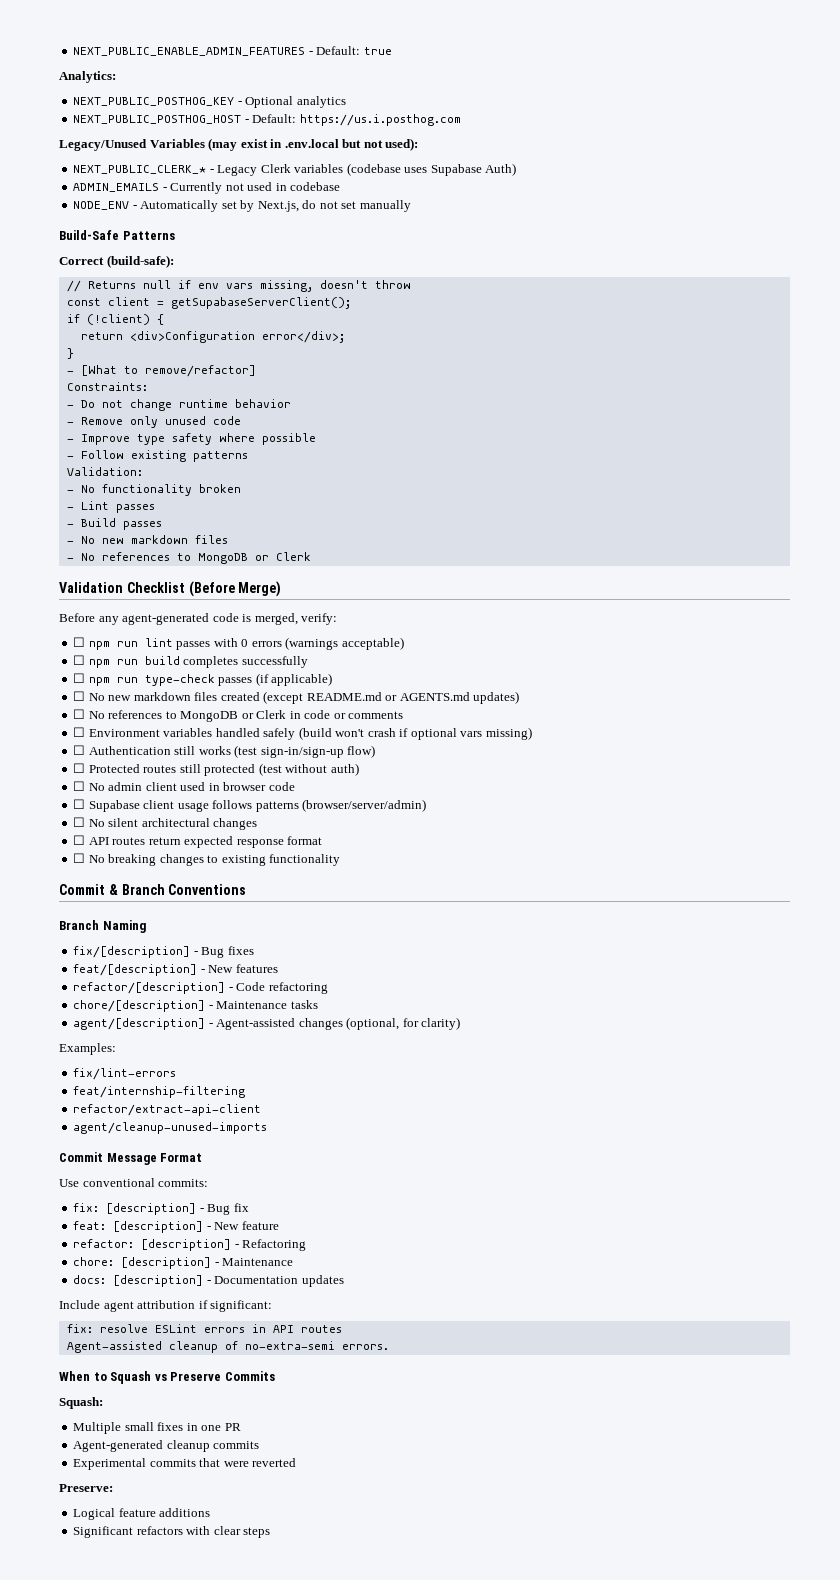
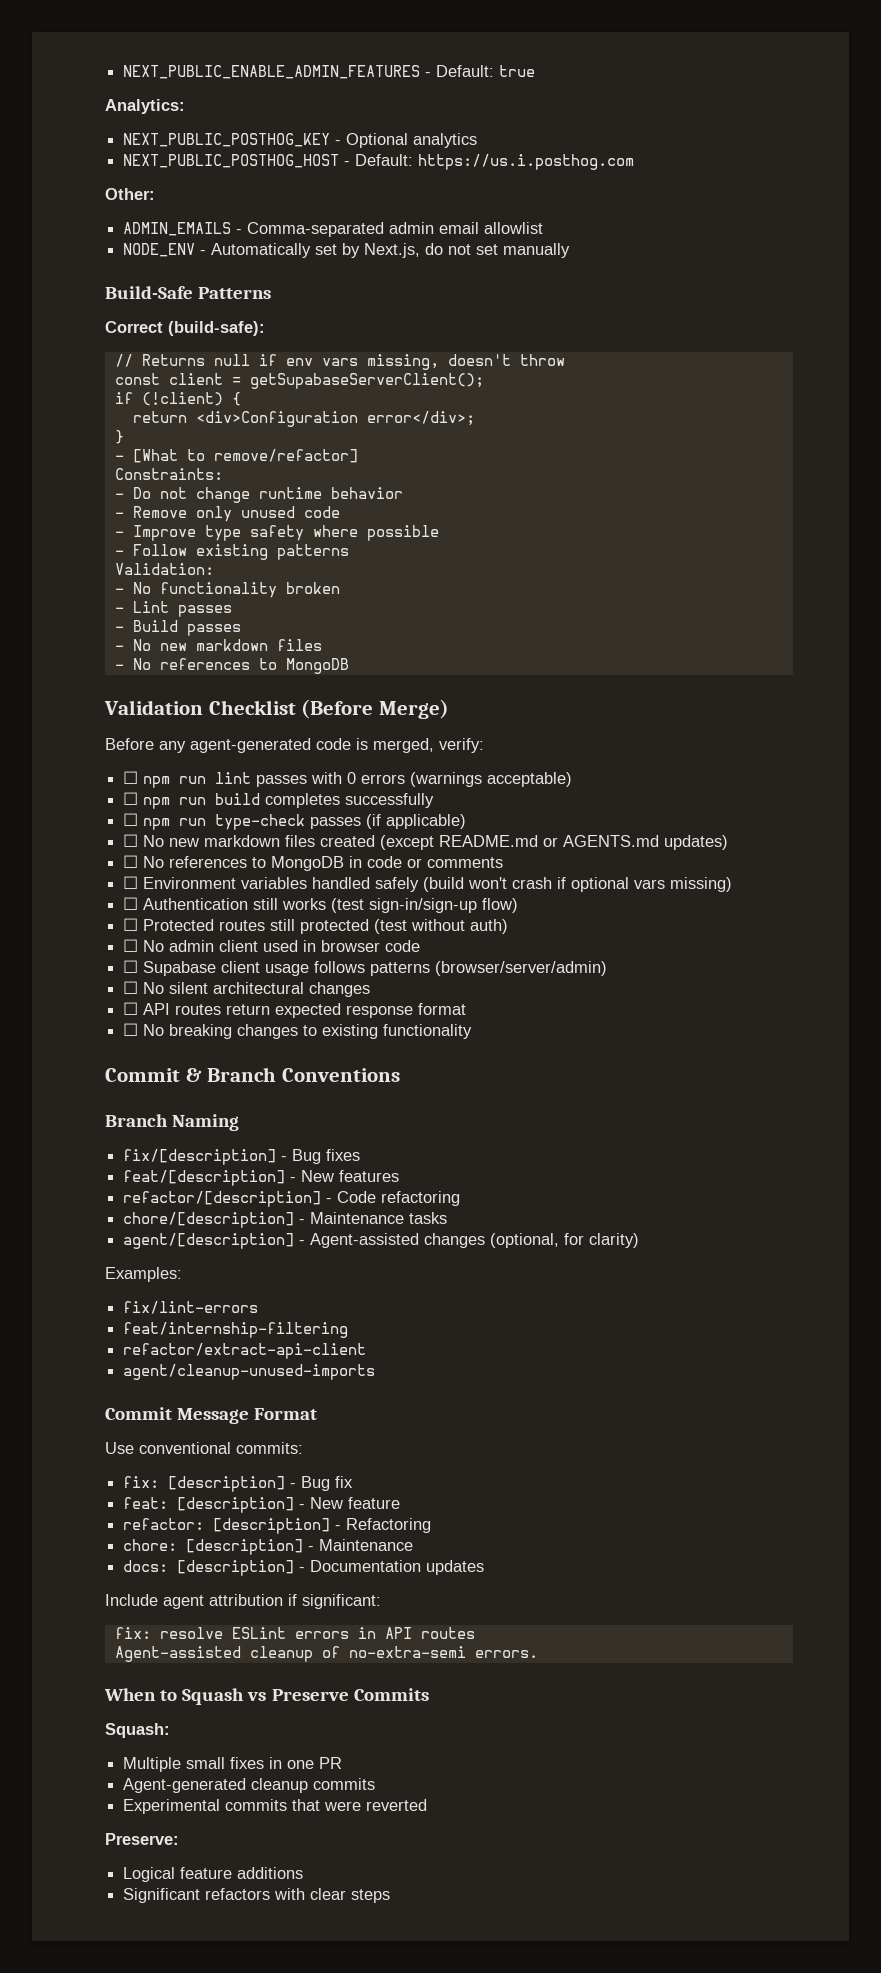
- Legacy/Unused Variables (may exist in .env.local but not used):
- NEXT_PUBLIC_CLERK_* - Legacy Clerk variables (codebase uses Supabase Auth)
- ADMIN_EMAILS - Currently not used in codebase
+ Other:
+ ADMIN_EMAILS - Comma-separated admin email allowlist
- - No references to MongoDB or Clerk
+ - No references to MongoDB
- ☐ No references to MongoDB or Clerk in code or comments
+ ☐ No references to MongoDB in code or comments

